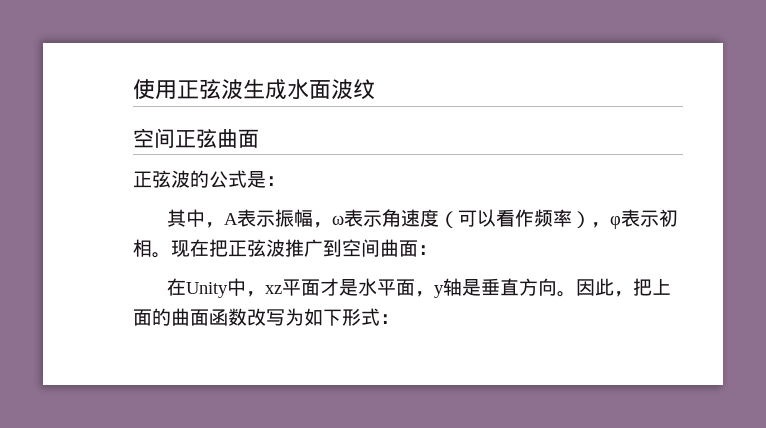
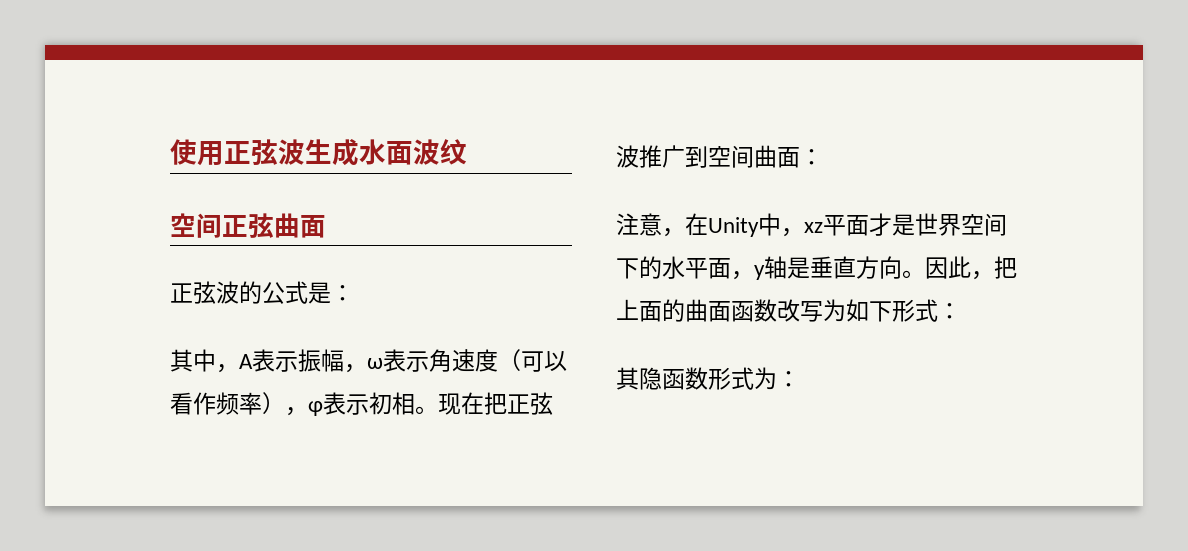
- 在Unity中，xz平面才是水平面，y轴是垂直方向。
+ 注意，在Unity中，xz平面才是世界空间下的水平面，y轴是垂直方向。
+ 其隐函数形式为：

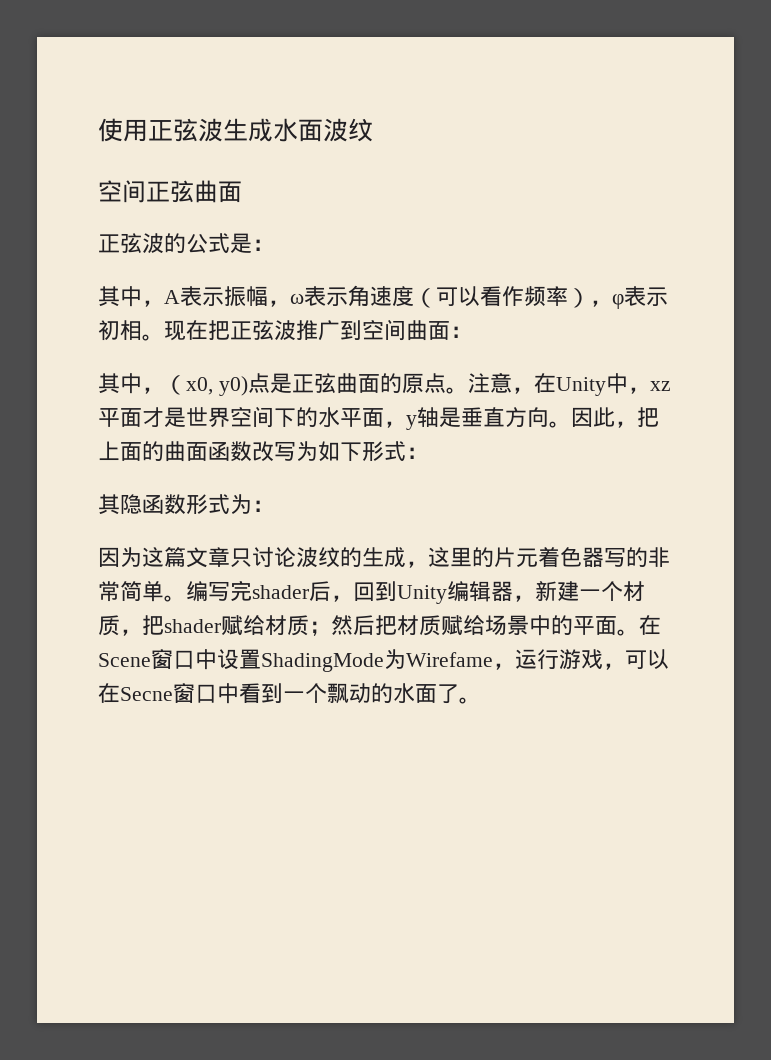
+ 其中，（x0, y0)点是正弦曲面的原点。
+ 因为这篇文章只讨论波纹的生成，这里的片元着色器写的非常简单。编写完shader后，回到Unity编辑器，新建一个材质，把shader赋给材质；然后把材质赋给场景中的平面。在Scene窗口中设置ShadingMode为Wirefame，运行游戏，可以在Secne窗口中看到一个飘动的水面了。

